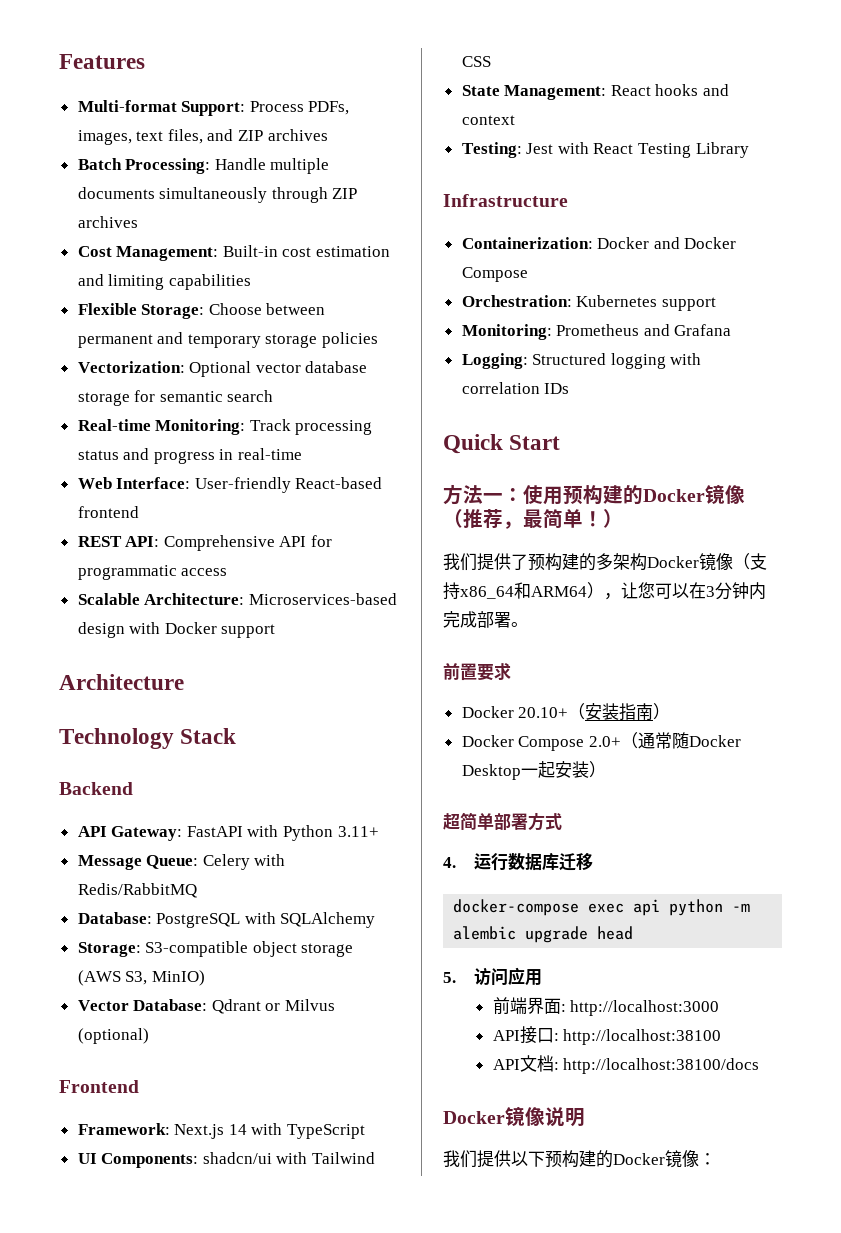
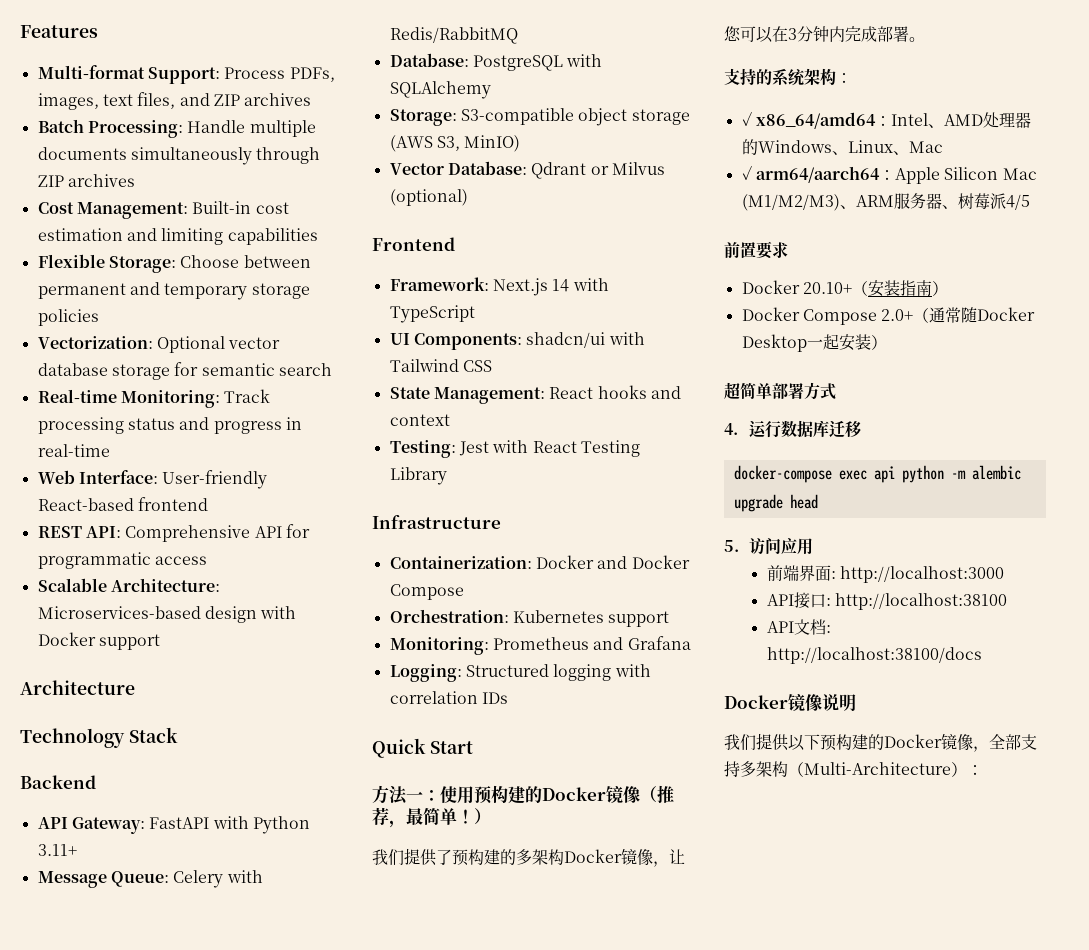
- 我们提供了预构建的多架构Docker镜像（支持x86_64和ARM64），让您可以在3分钟内完成部署。
+ 我们提供了预构建的多架构Docker镜像，让您可以在3分钟内完成部署。
+ 支持的系统架构：
+ ✓ x86_64/amd64：Intel、AMD处理器的Windows、Linux、Mac
+ ✓ arm64/aarch64：Apple Silicon Mac (M1/M2/M3)、ARM服务器、树莓派4/5
- 我们提供以下预构建的Docker镜像：
+ 我们提供以下预构建的Docker镜像，全部支持多架构（Multi-Architecture）：

